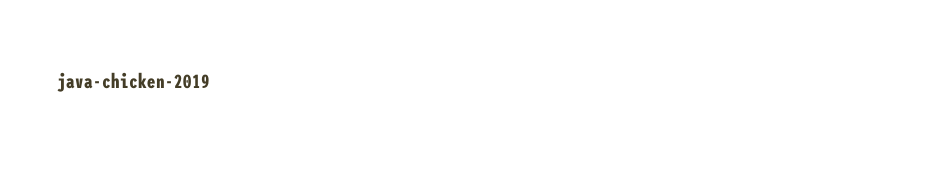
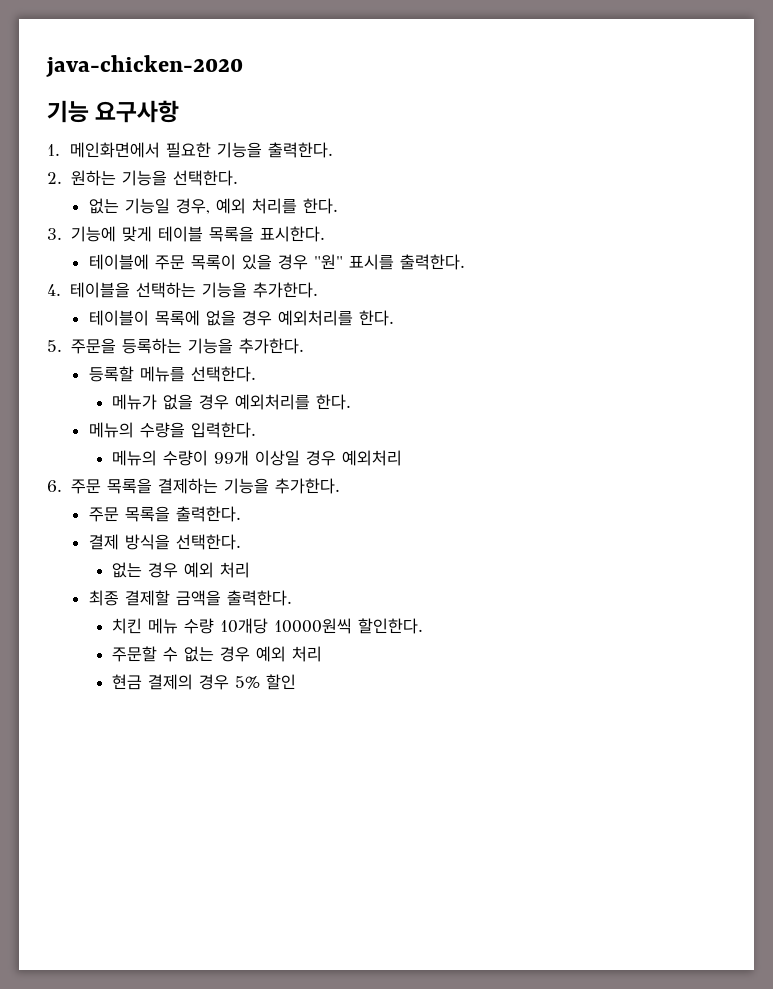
- java-chicken-2019
+ java-chicken-2020
+ 기능 요구사항
+ 1. 메인화면에서 필요한 기능을 출력한다.
+ 2. 원하는 기능을 선택한다.
+ 없는 기능일 경우, 예외 처리를 한다.
+ 3. 기능에 맞게 테이블 목록을 표시한다.
+ 테이블에 주문 목록이 있을 경우 "원" 표시를 출력한다.
+ 4. 테이블을 선택하는 기능을 추가한다.
+ 테이블이 목록에 없을 경우 예외처리를 한다.
+ 5. 주문을 등록하는 기능을 추가한다.
+ 등록할 메뉴를 선택한다.
+ 메뉴가 없을 경우 예외처리를 한다.
+ 메뉴의 수량을 입력한다.
+ 메뉴의 수량이 99개 이상일 경우 예외처리
+ 6. 주문 목록을 결제하는 기능을 추가한다.
+ 주문 목록을 출력한다.
+ 결제 방식을 선택한다.
+ 없는 경우 예외 처리
+ 최종 결제할 금액을 출력한다.
+ 치킨 메뉴 수량 10개당 10000원씩 할인한다.
+ 주문할 수 없는 경우 예외 처리
+ 현금 결제의 경우 5% 할인

